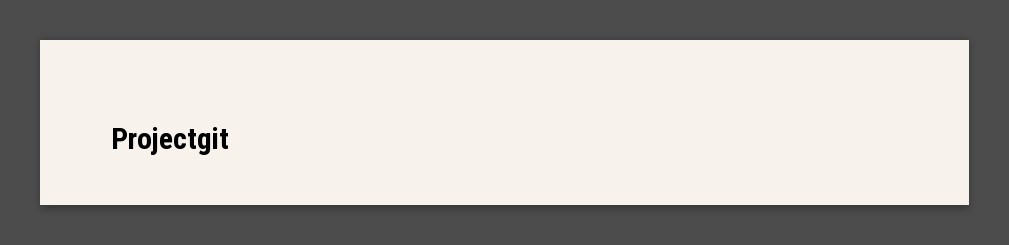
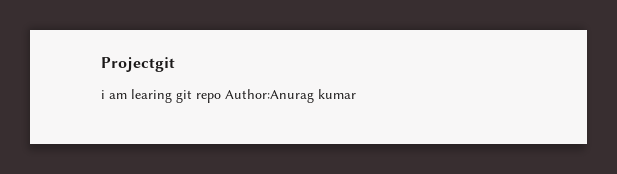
+ i am learing git repo Author:Anurag kumar

